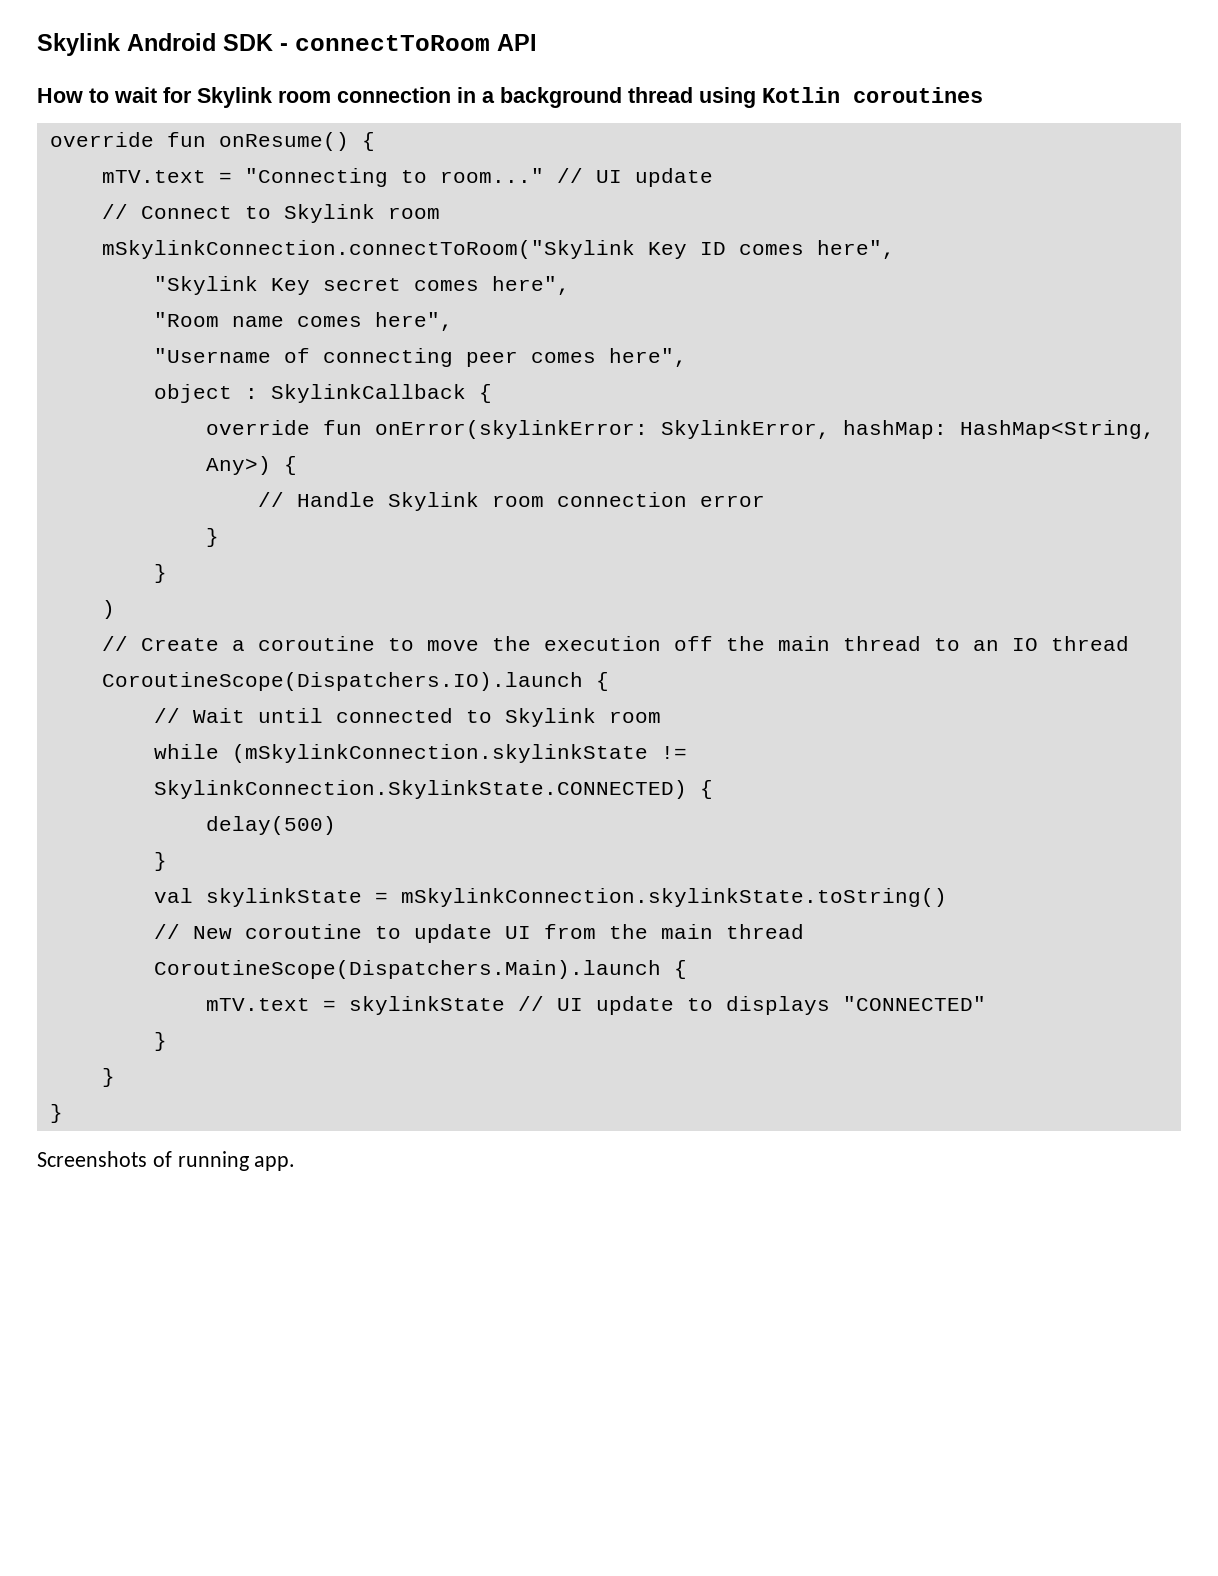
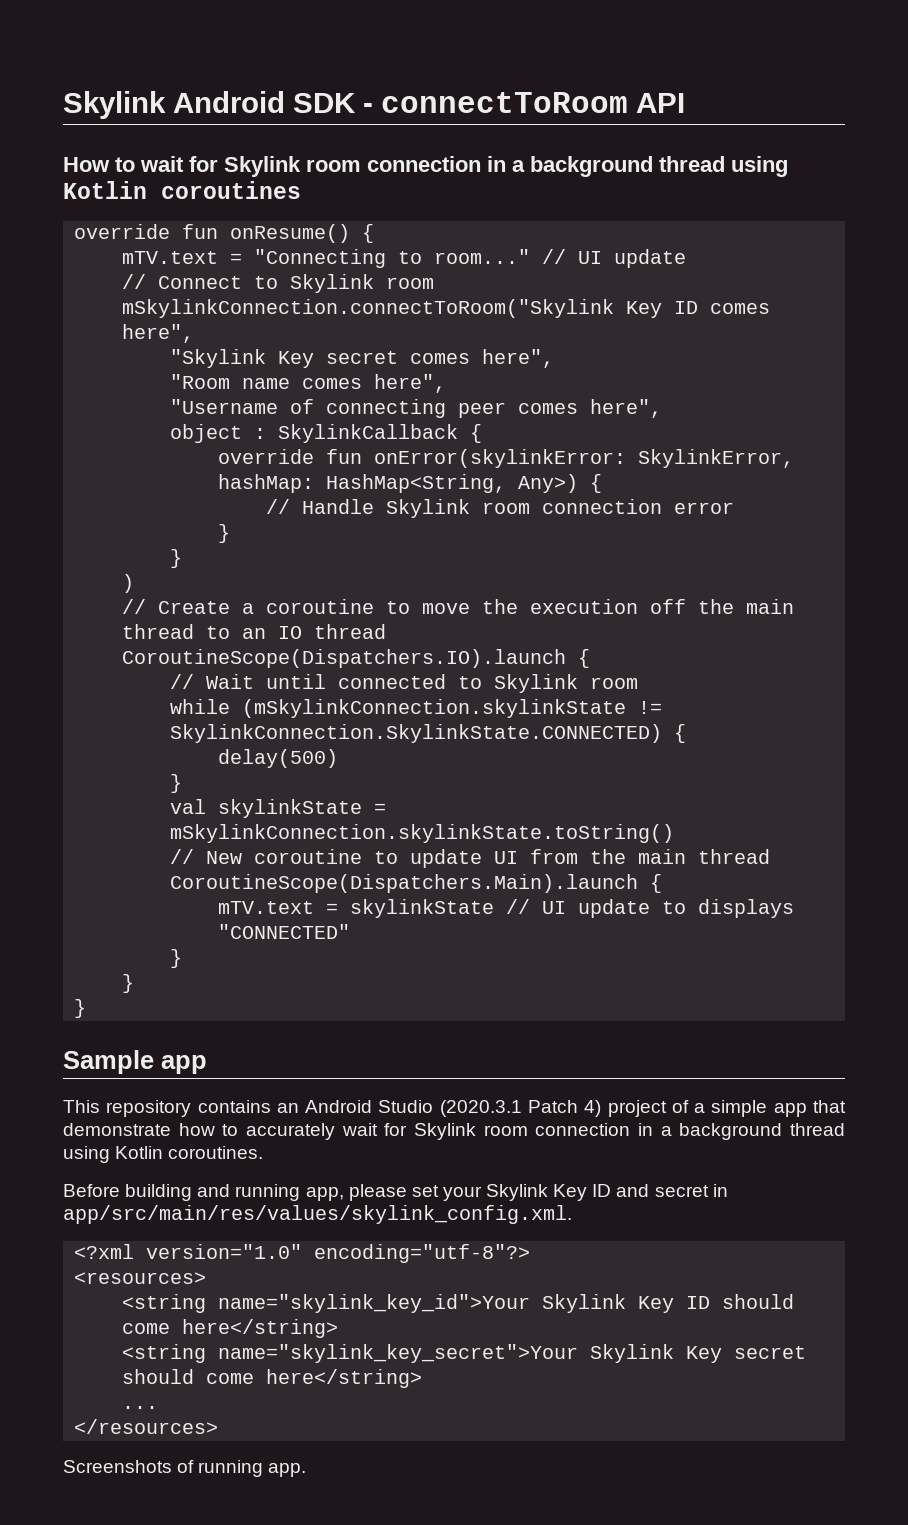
+ Sample app
+ This repository contains an Android Studio (2020.3.1 Patch 4) project of a simple app that demonstrate how to accurately wait for Skylink room connection in a background thread using Kotlin coroutines.
+ Before building and running app, please set your Skylink Key ID and secret in app/src/main/res/values/skylink_config.xml.
+ <?xml version="1.0" encoding="utf-8"?>
+ <resources>
+ <string name="skylink_key_id">Your Skylink Key ID should come here</string>
+ <string name="skylink_key_secret">Your Skylink Key secret should come here</string>
+ ...
+ </resources>

